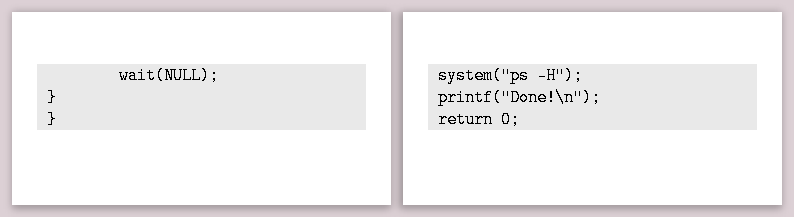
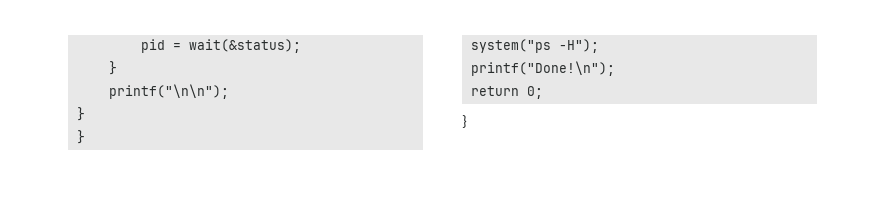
- wait(NULL);
+ pid = wait(&status);
+ }
+ printf("\n\n");
  return 0;
+ }

